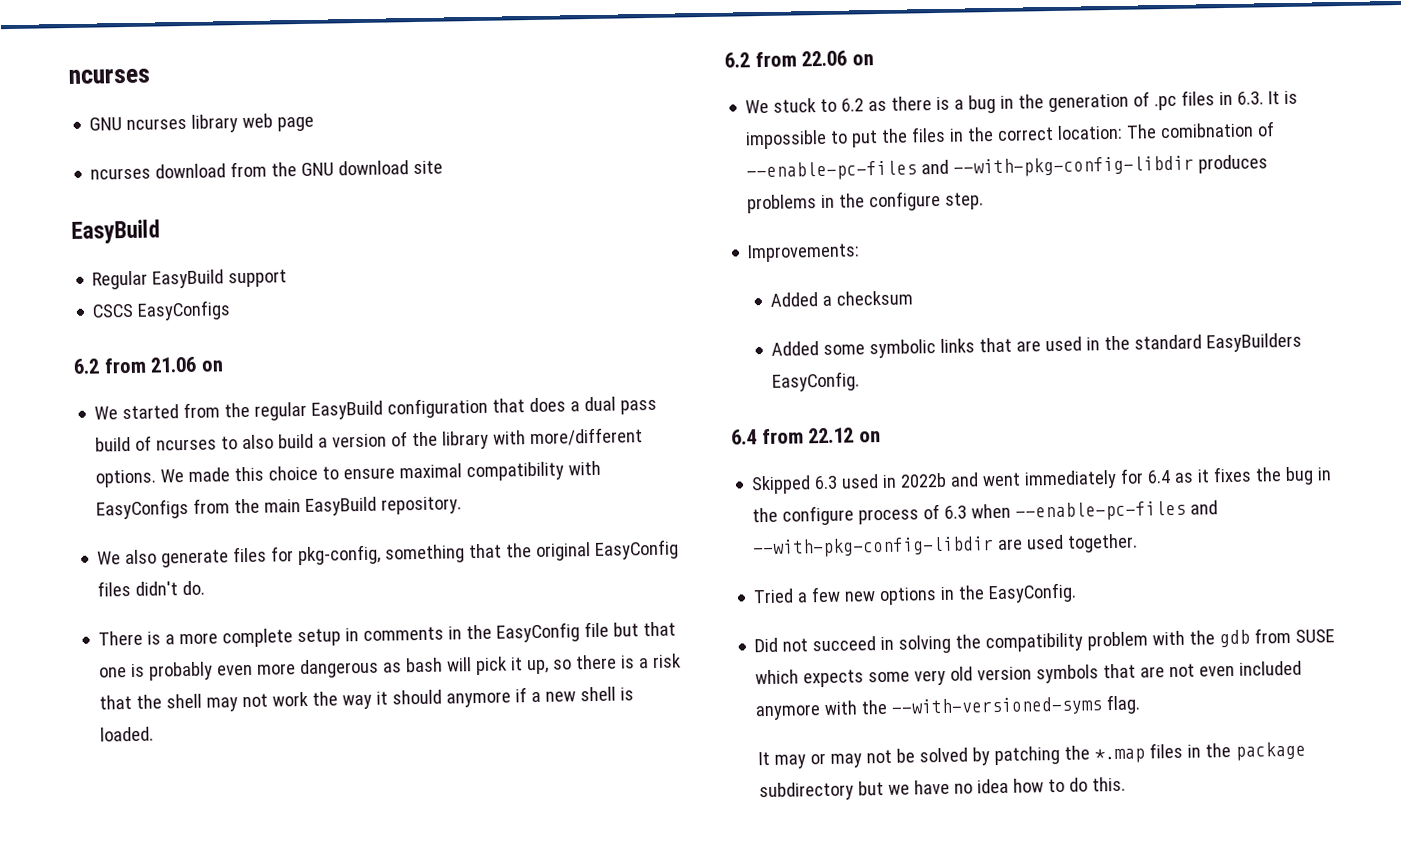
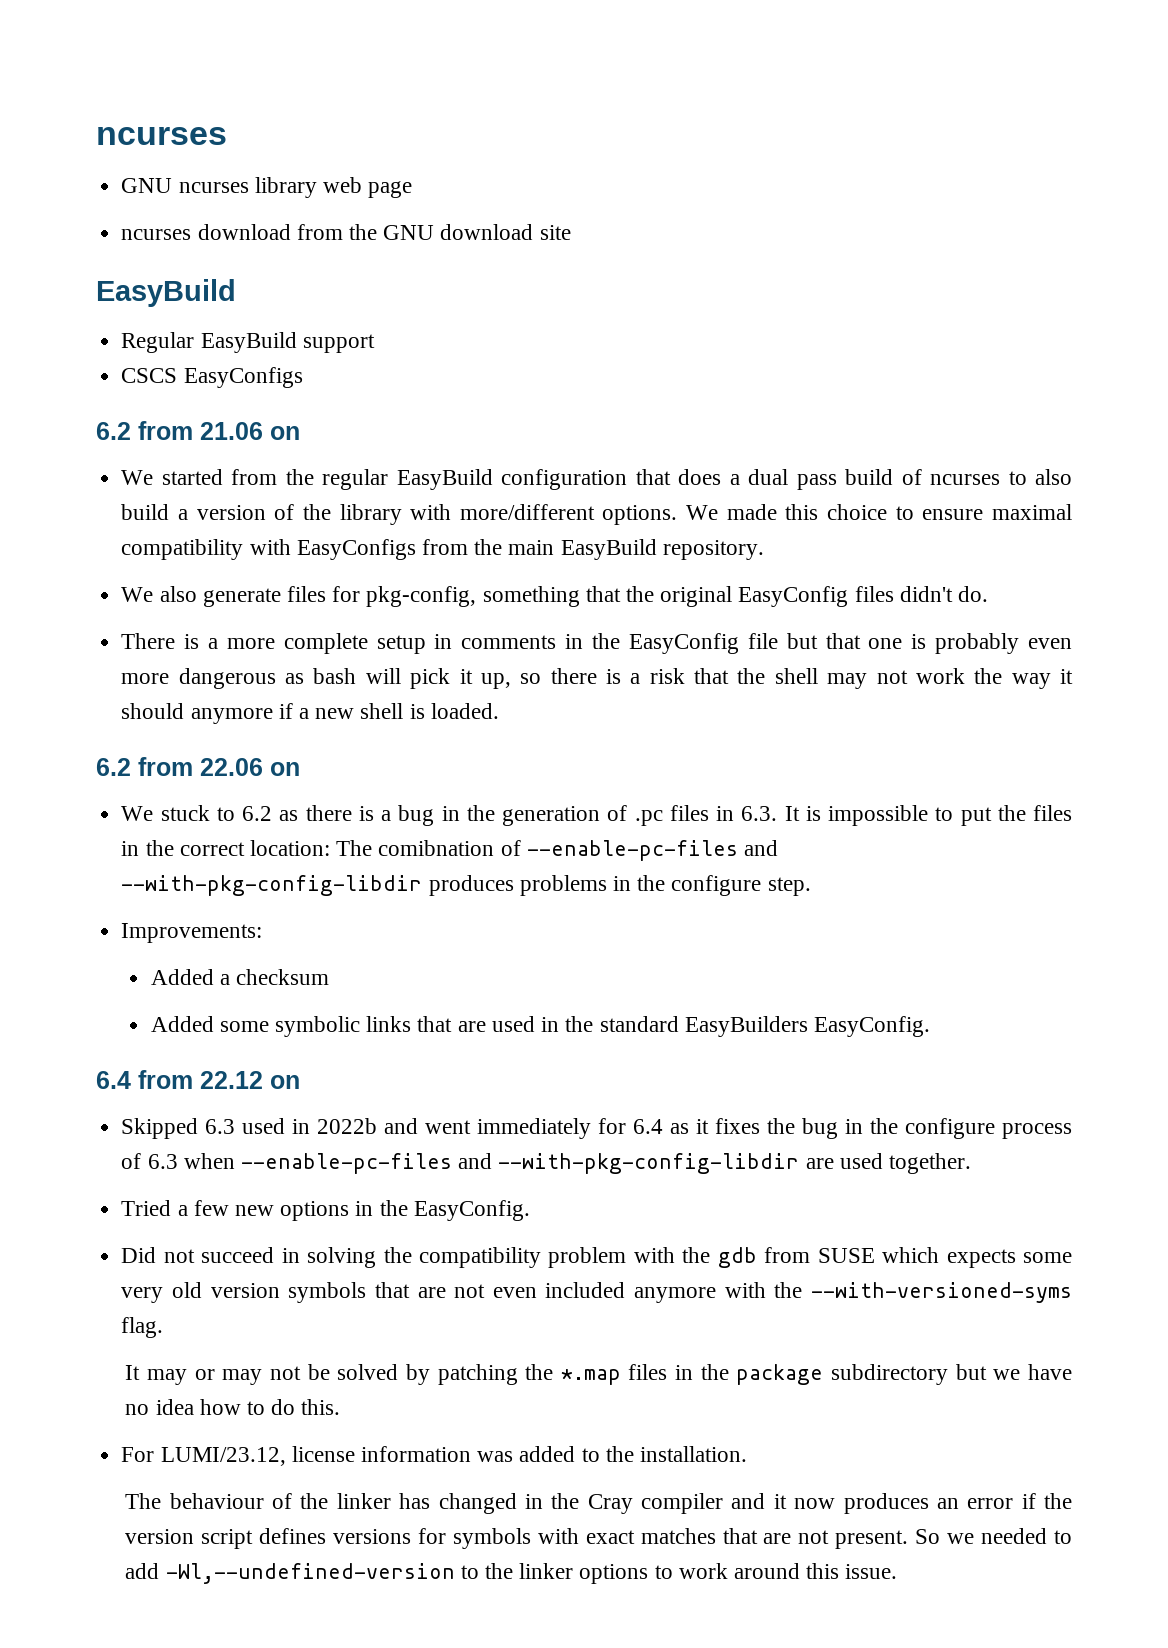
+ For LUMI/23.12, license information was added to the installation.
+ The behaviour of the linker has changed in the Cray compiler and it now produces an error if the version script defines versions for symbols with exact matches that are not present. So we needed to add -Wl,--undefined-version to the linker options to work around this issue.

